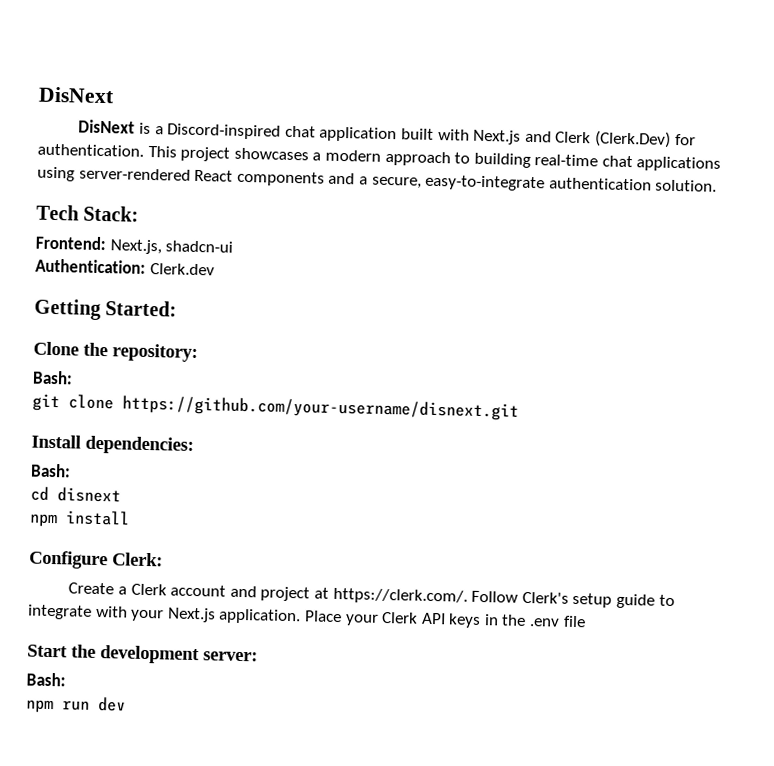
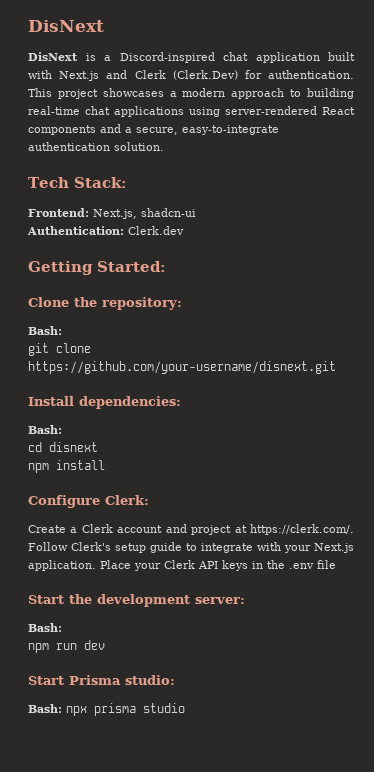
+ Start Prisma studio:
+ Bash: npx prisma studio

